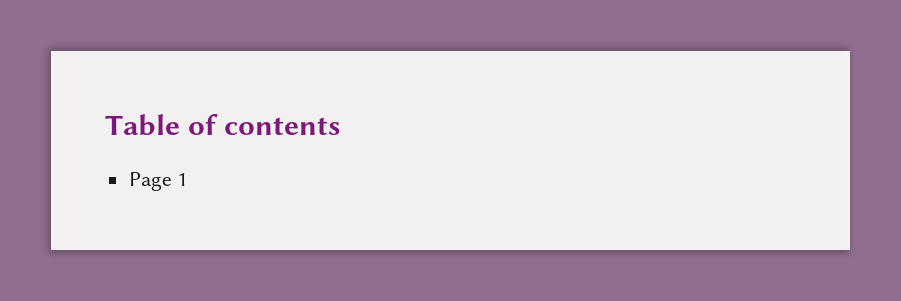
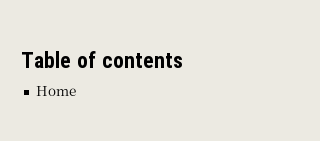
- Page 1
+ Home

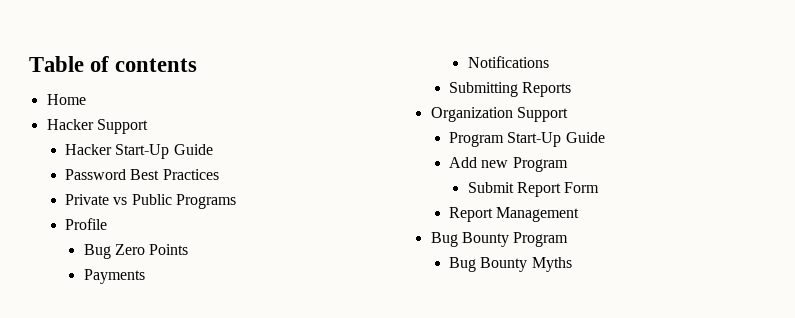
+ Hacker Support
+ Hacker Start-Up Guide
+ Password Best Practices
+ Private vs Public Programs
+ Profile
+ Bug Zero Points
+ Payments
+ Notifications
+ Submitting Reports
+ Organization Support
+ Program Start-Up Guide
+ Add new Program
+ Submit Report Form
+ Report Management
+ Bug Bounty Program
+ Bug Bounty Myths

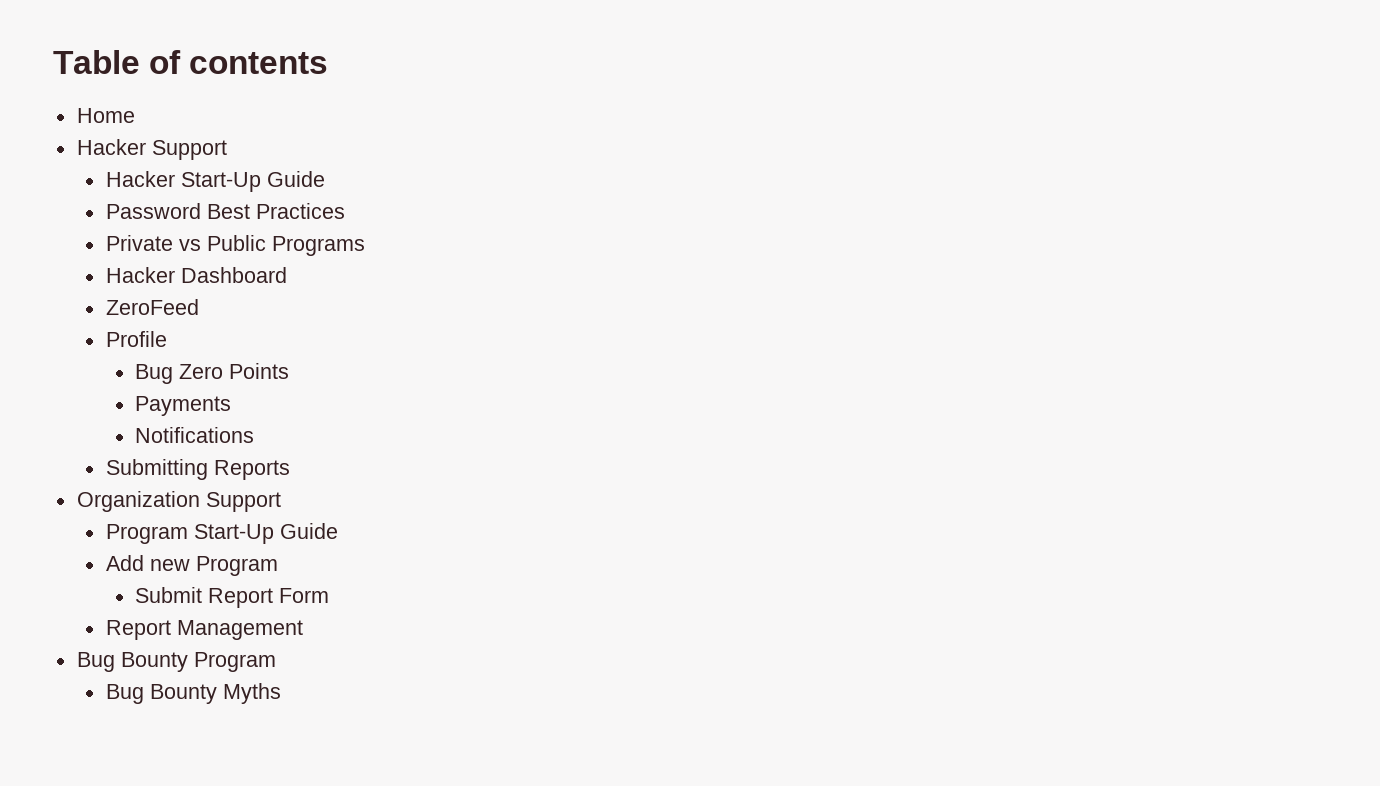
+ Hacker Dashboard
+ ZeroFeed

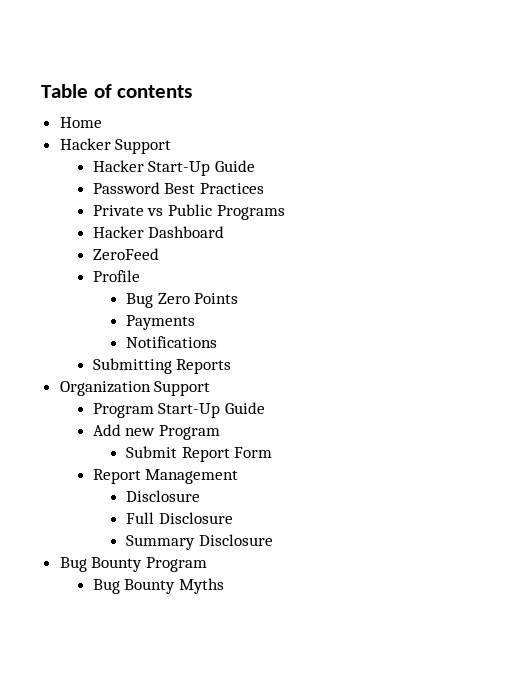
  Report Management
+ Disclosure
+ Full Disclosure
+ Summary Disclosure

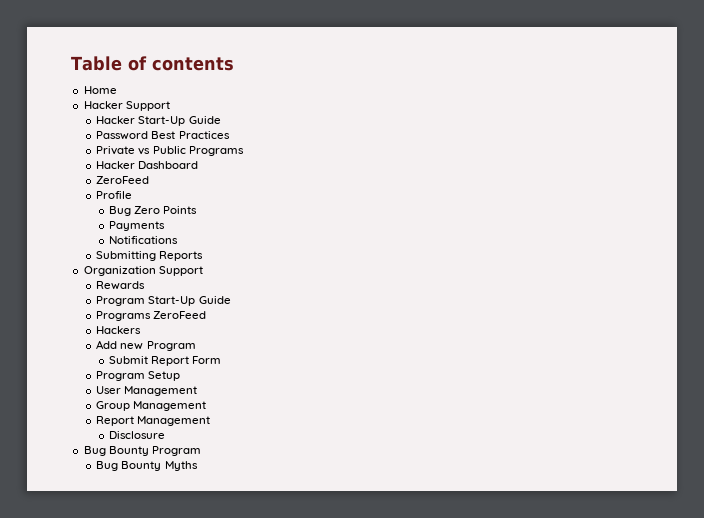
+ Rewards
+ Programs ZeroFeed
+ Hackers
+ Program Setup
+ User Management
+ Group Management
- Full Disclosure
- Summary Disclosure

